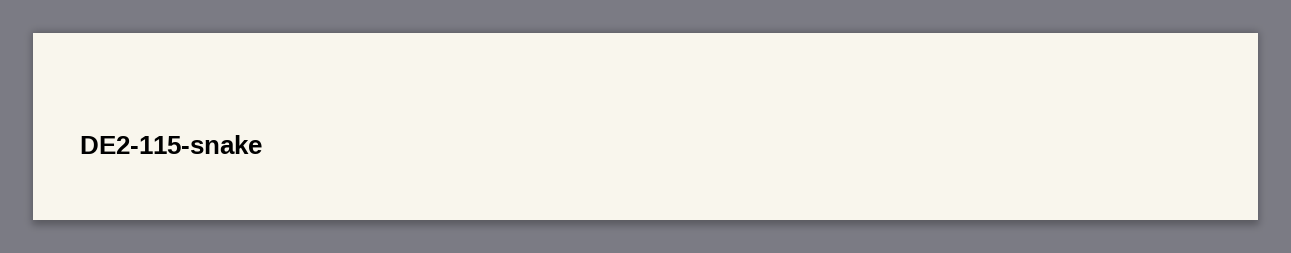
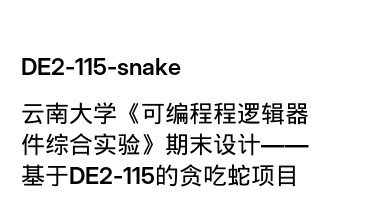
+ 云南大学《可编程程逻辑器件综合实验》期末设计——基于DE2-115的贪吃蛇项目

